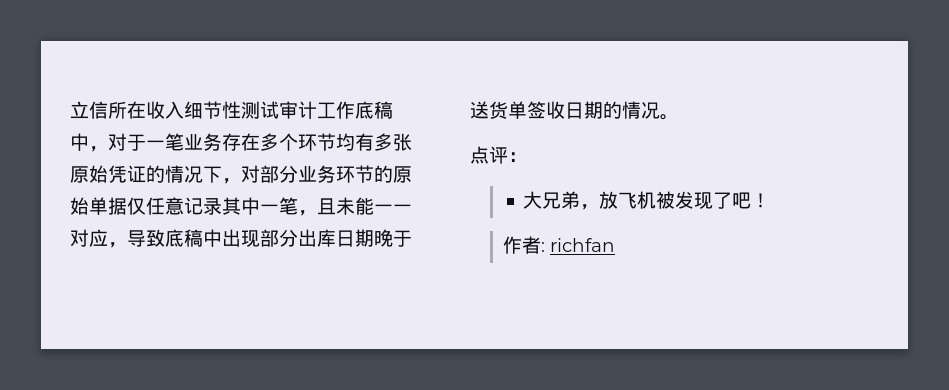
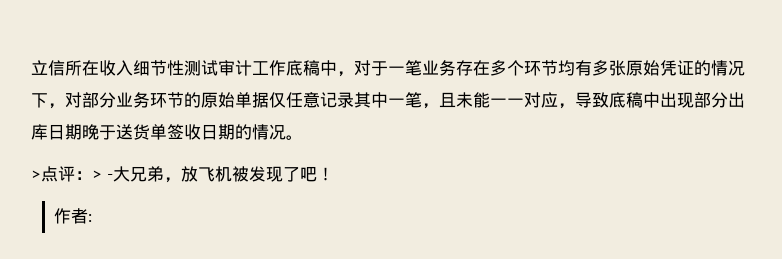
- 点评：
- 大兄弟，放飞机被发现了吧！
+ >点评：> -大兄弟，放飞机被发现了吧！
- 作者: richfan
+ 作者:

